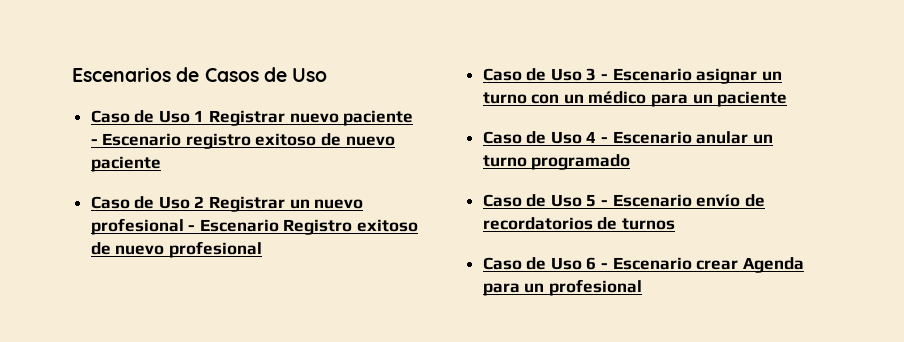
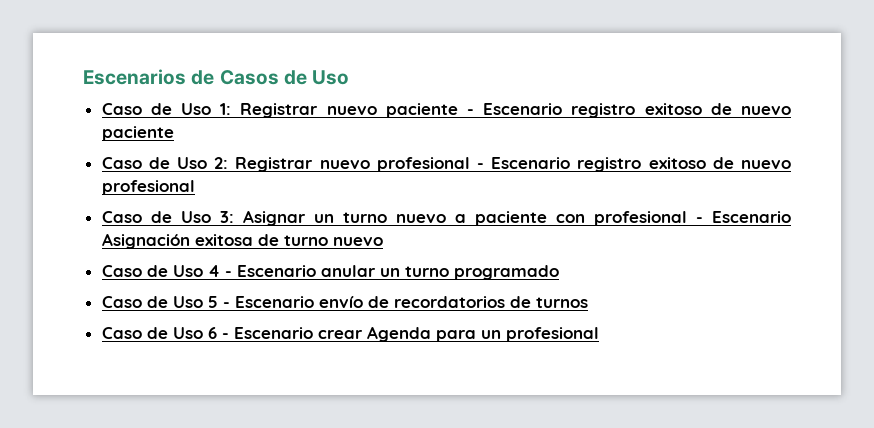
- Caso de Uso 1 Registrar nuevo paciente - Escenario registro exitoso de nuevo paciente
+ Caso de Uso 1: Registrar nuevo paciente - Escenario registro exitoso de nuevo paciente
- Caso de Uso 2 Registrar un nuevo profesional - Escenario Registro exitoso de nuevo profesional
+ Caso de Uso 2: Registrar nuevo profesional - Escenario registro exitoso de nuevo profesional
- Caso de Uso 3 - Escenario asignar un turno con un médico para un paciente
+ Caso de Uso 3: Asignar un turno nuevo a paciente con profesional - Escenario Asignación exitosa de turno nuevo

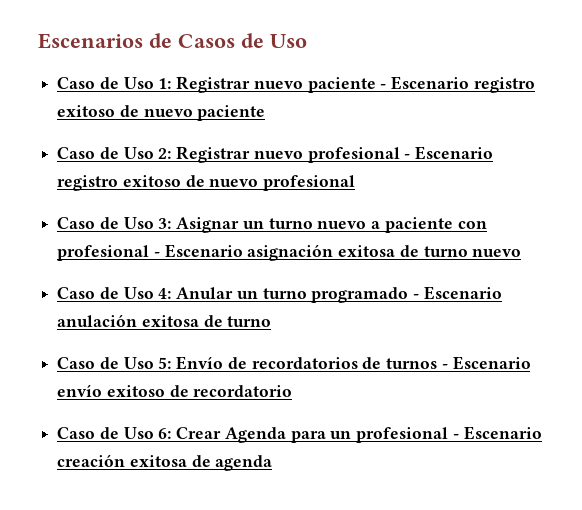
- Caso de Uso 3: Asignar un turno nuevo a paciente con profesional - Escenario Asignación exitosa de turno nuevo
+ Caso de Uso 3: Asignar un turno nuevo a paciente con profesional - Escenario asignación exitosa de turno nuevo
- Caso de Uso 4 - Escenario anular un turno programado
- Caso de Uso 5 - Escenario envío de recordatorios de turnos
- Caso de Uso 6 - Escenario crear Agenda para un profesional
+ Caso de Uso 4: Anular un turno programado - Escenario anulación exitosa de turno
+ Caso de Uso 5: Envío de recordatorios de turnos - Escenario envío exitoso de recordatorio
+ Caso de Uso 6: Crear Agenda para un profesional - Escenario creación exitosa de agenda

